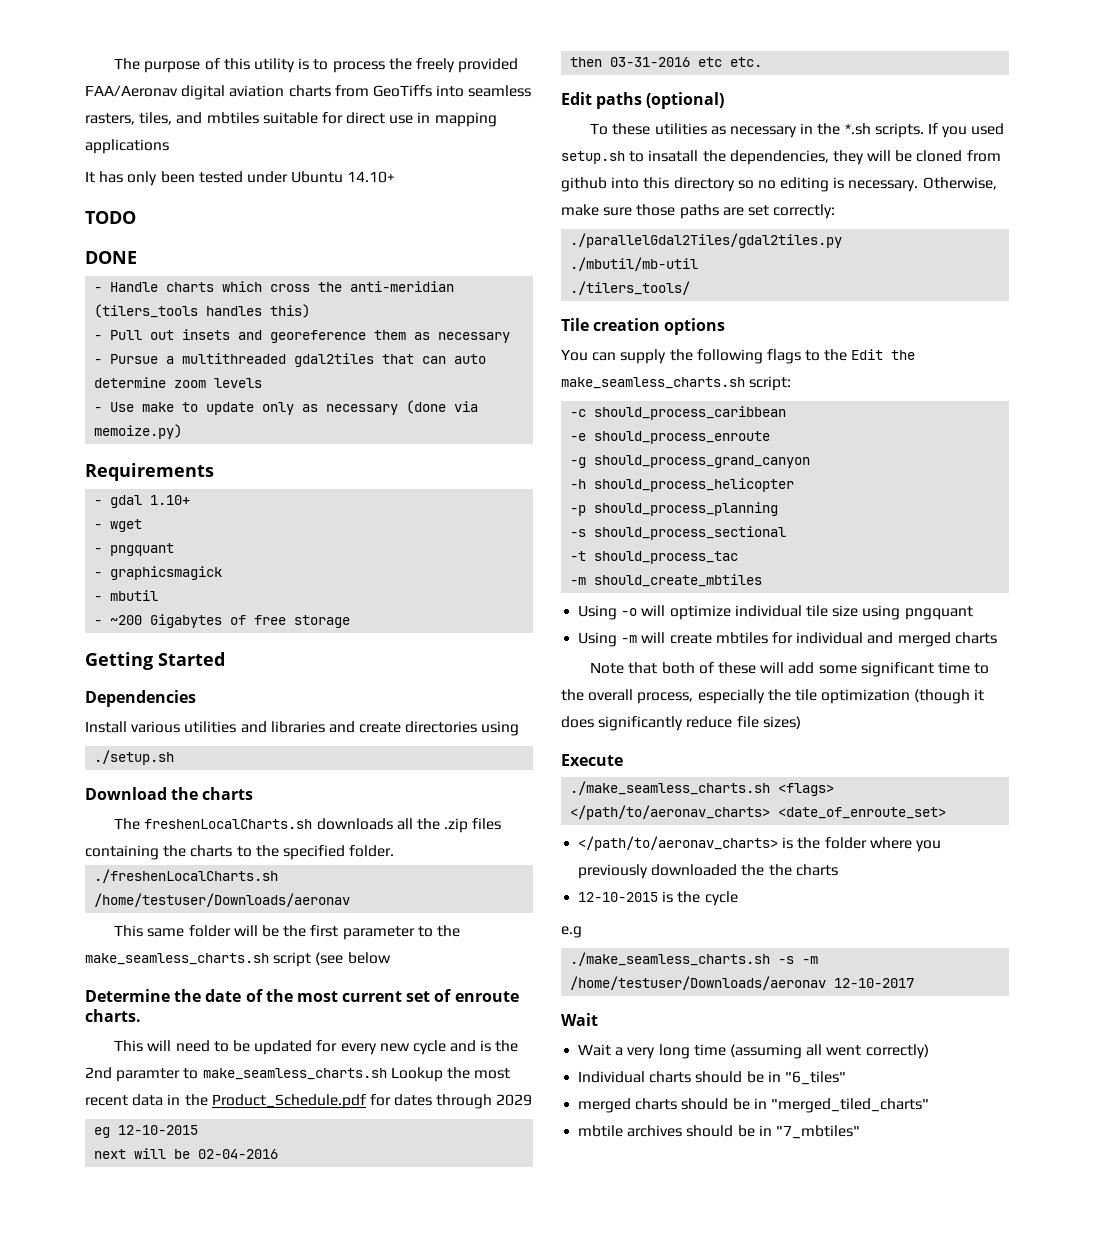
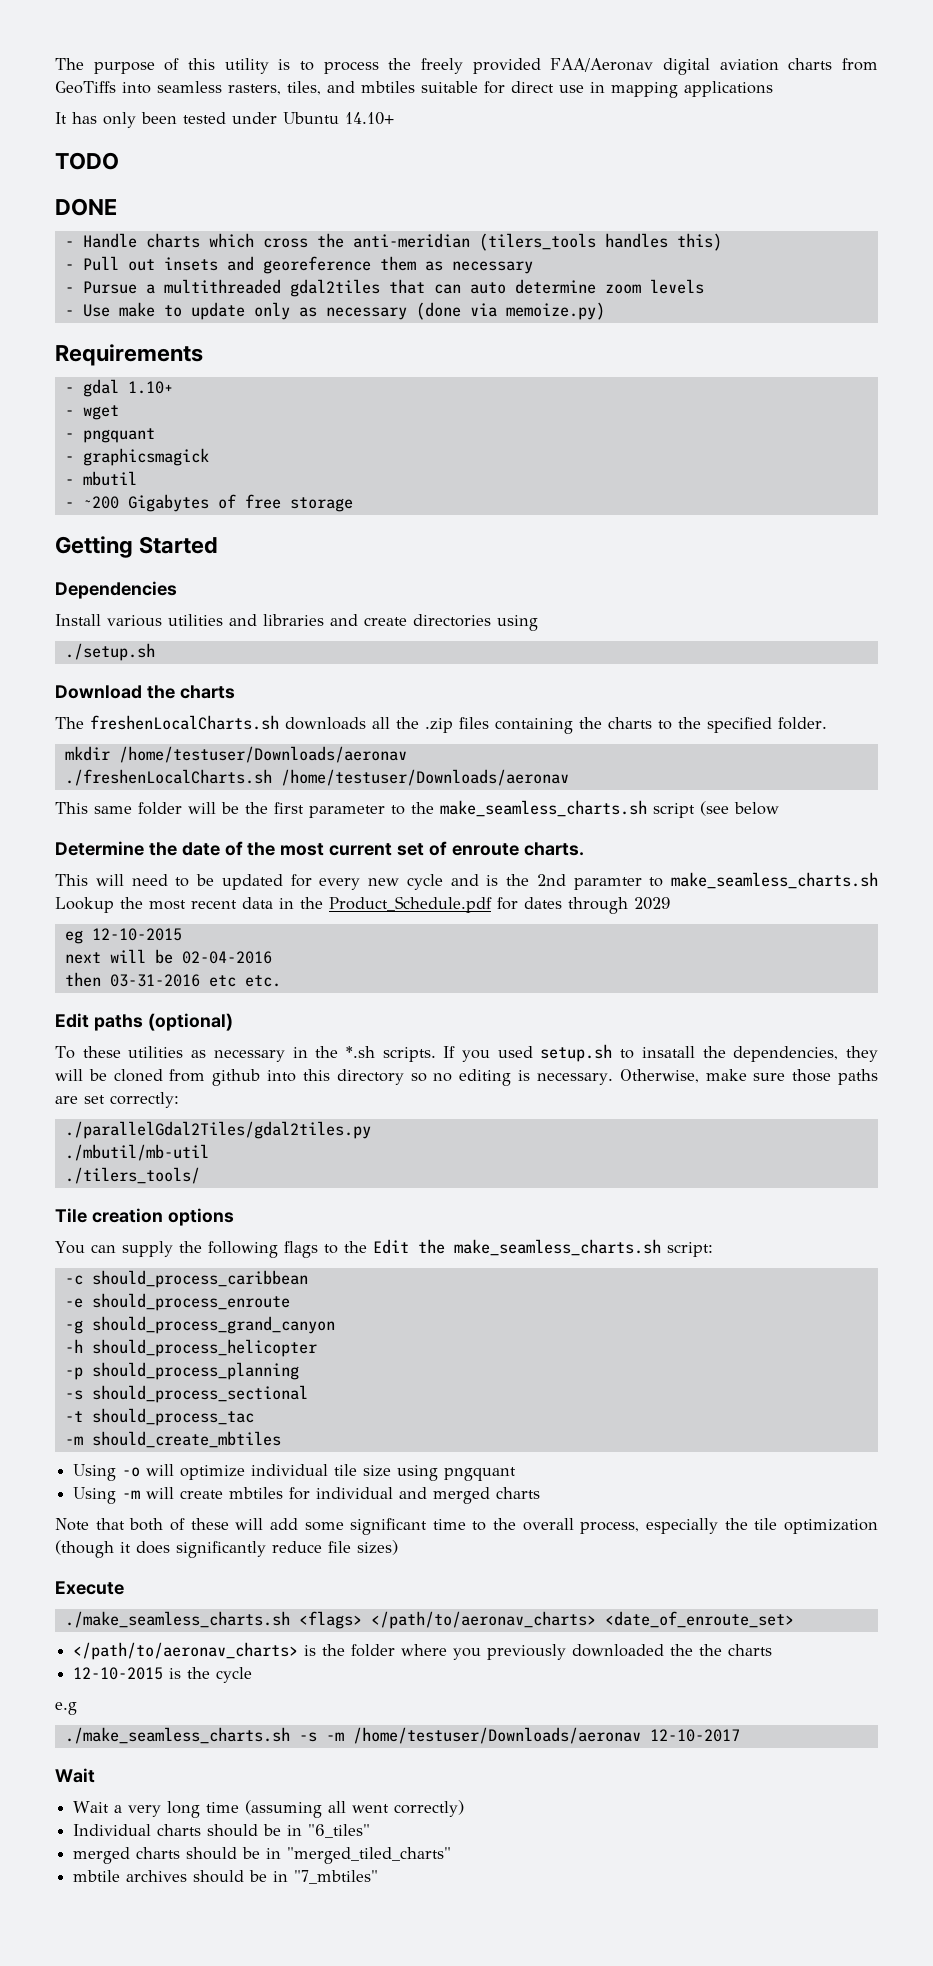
+ mkdir /home/testuser/Downloads/aeronav

